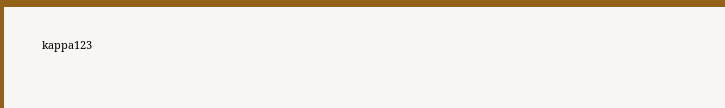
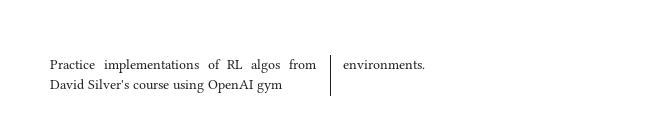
- kappa123
+ Practice implementations of RL algos from David Silver's course using OpenAI gym environments.

